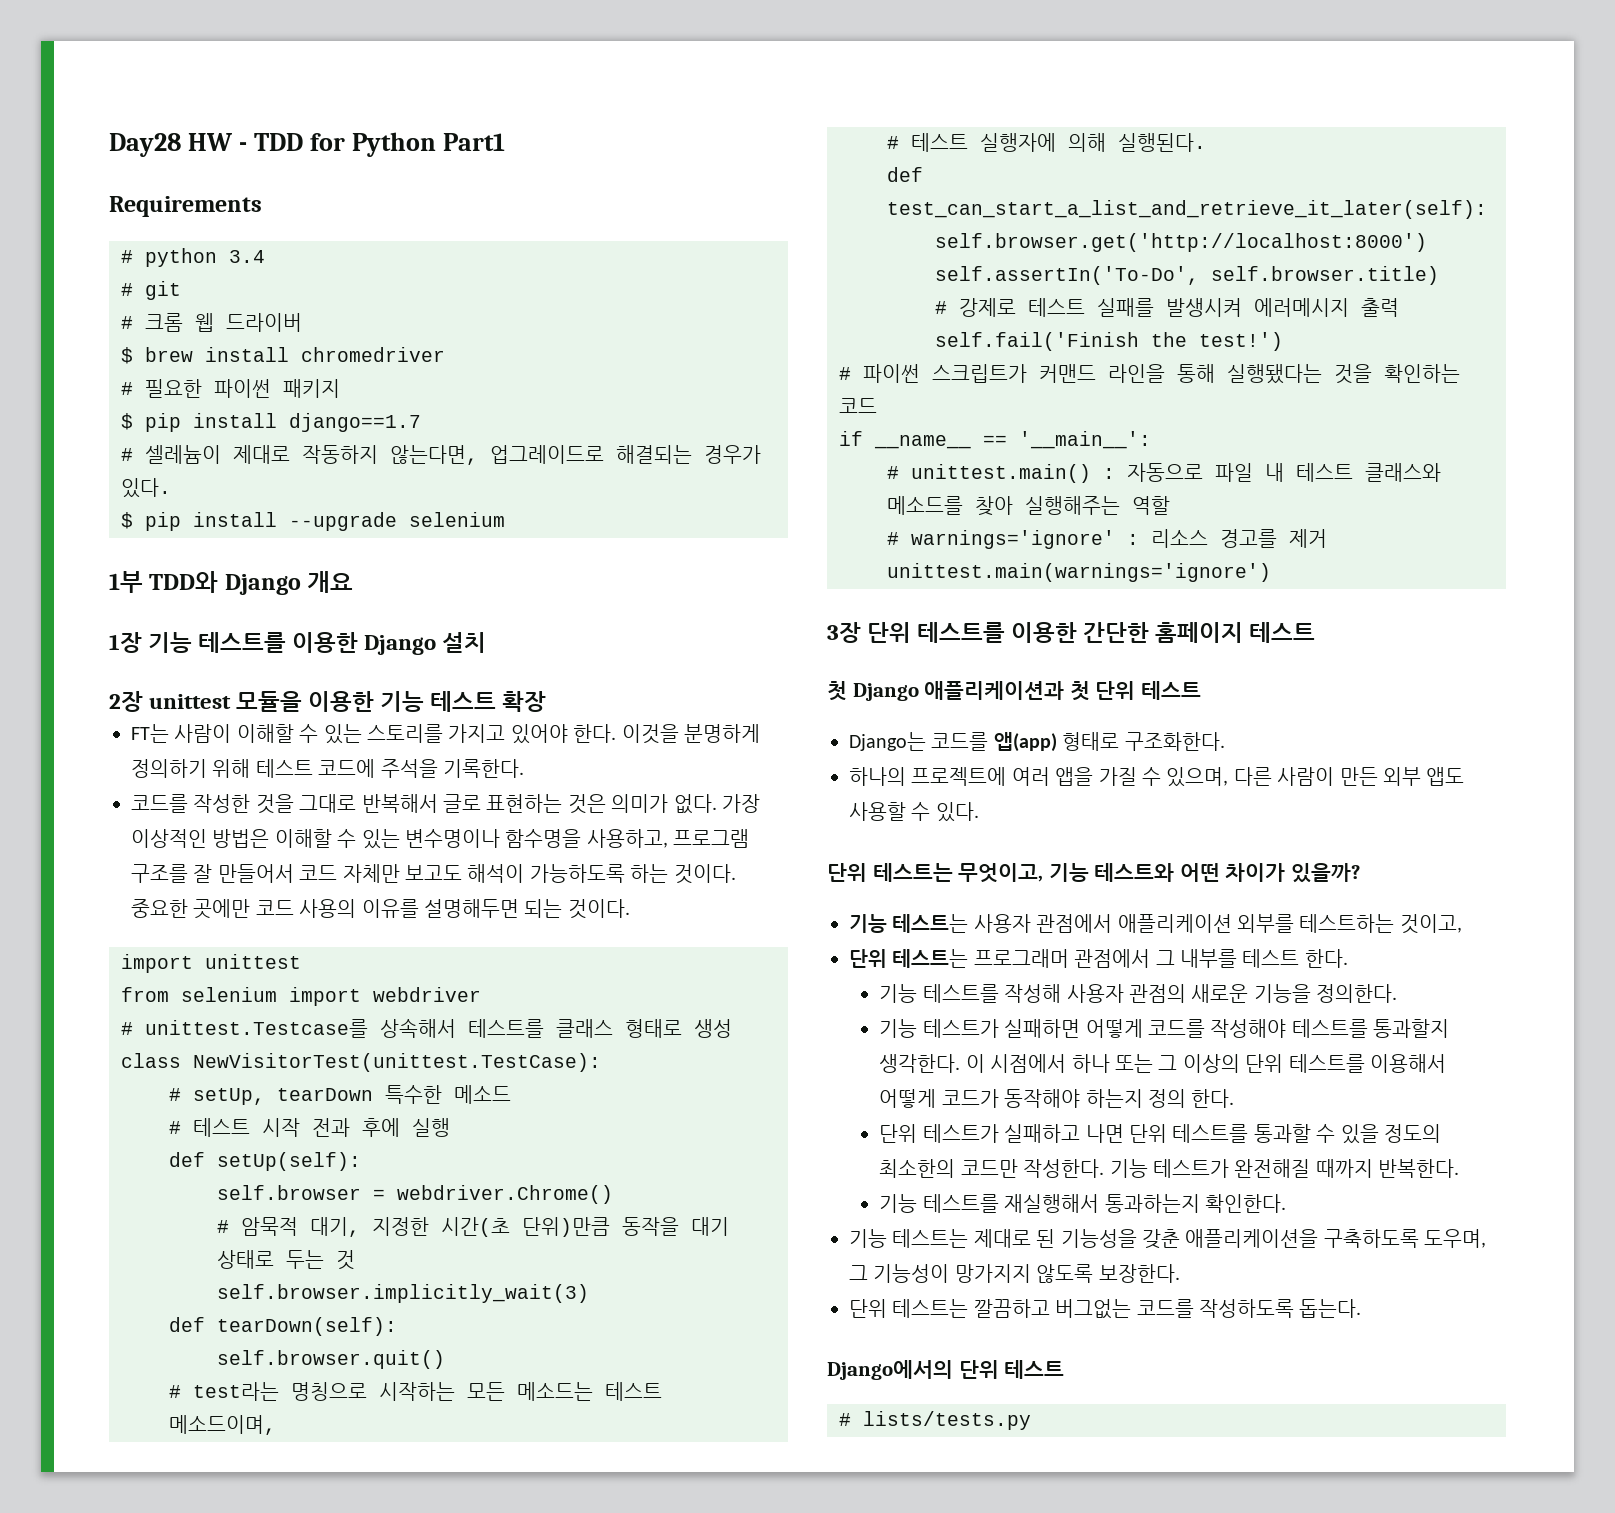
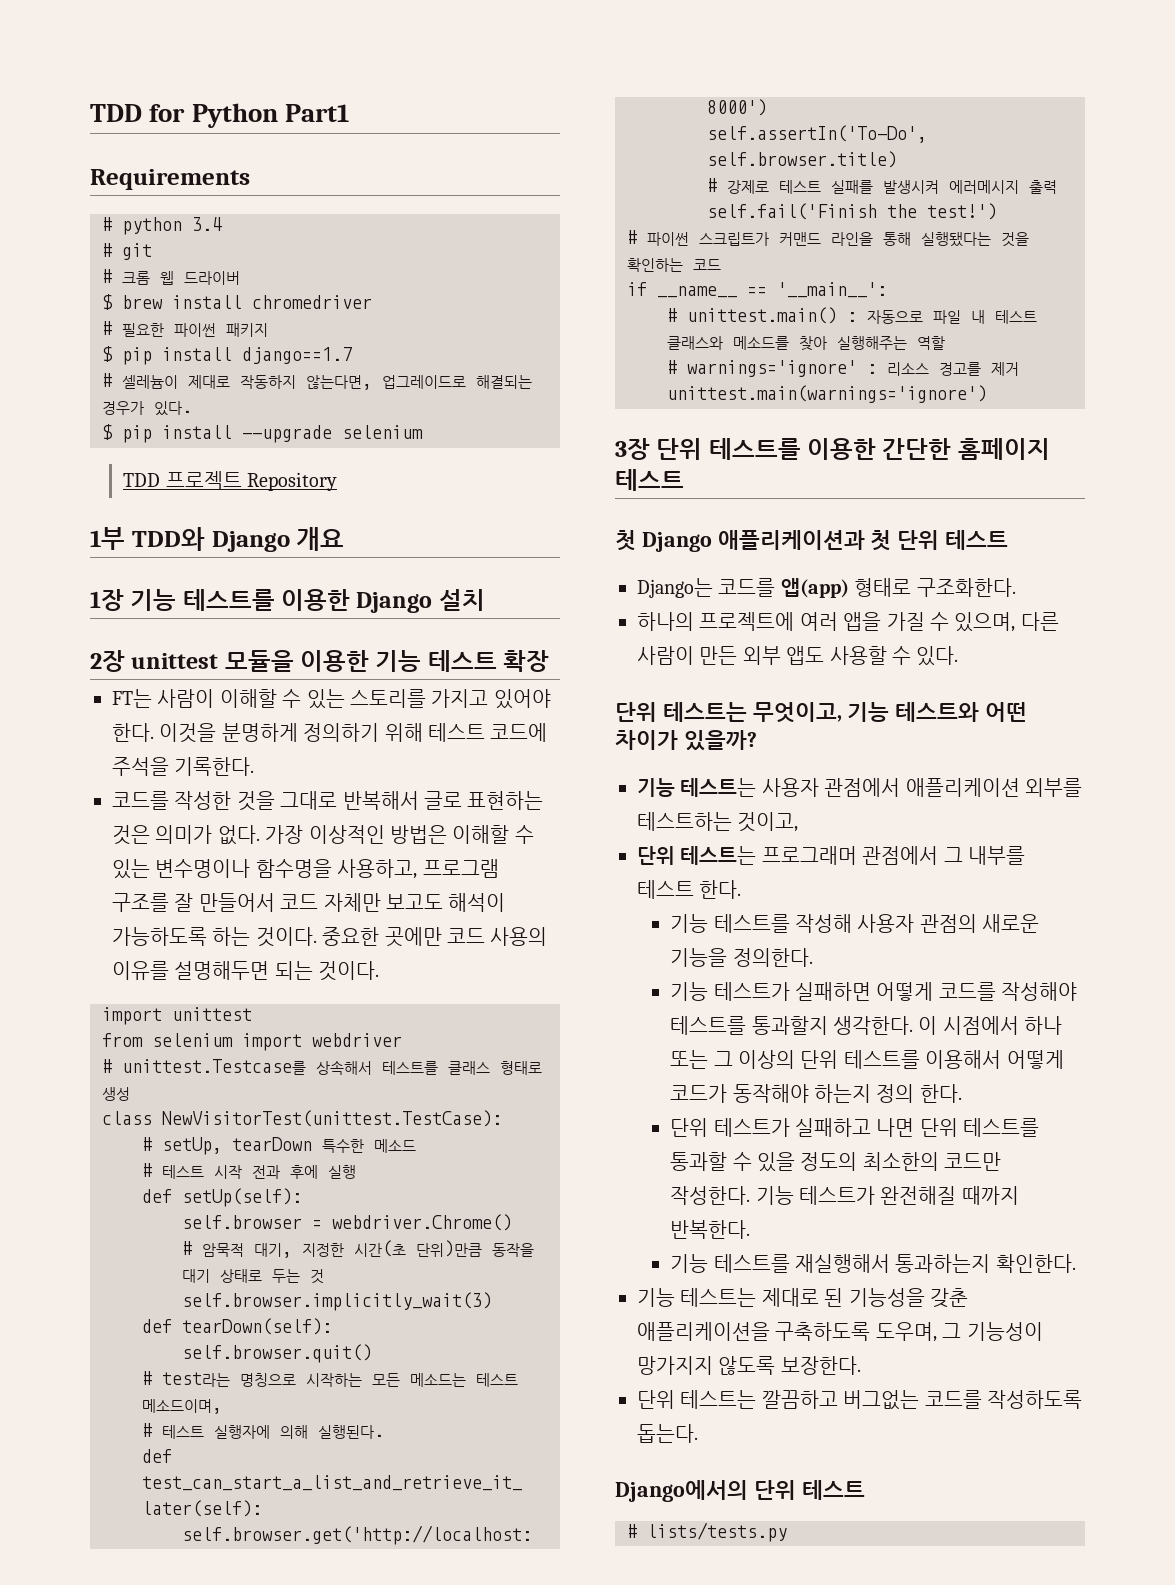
- Day28 HW - TDD for Python Part1
+ TDD for Python Part1
+ TDD 프로젝트 Repository

